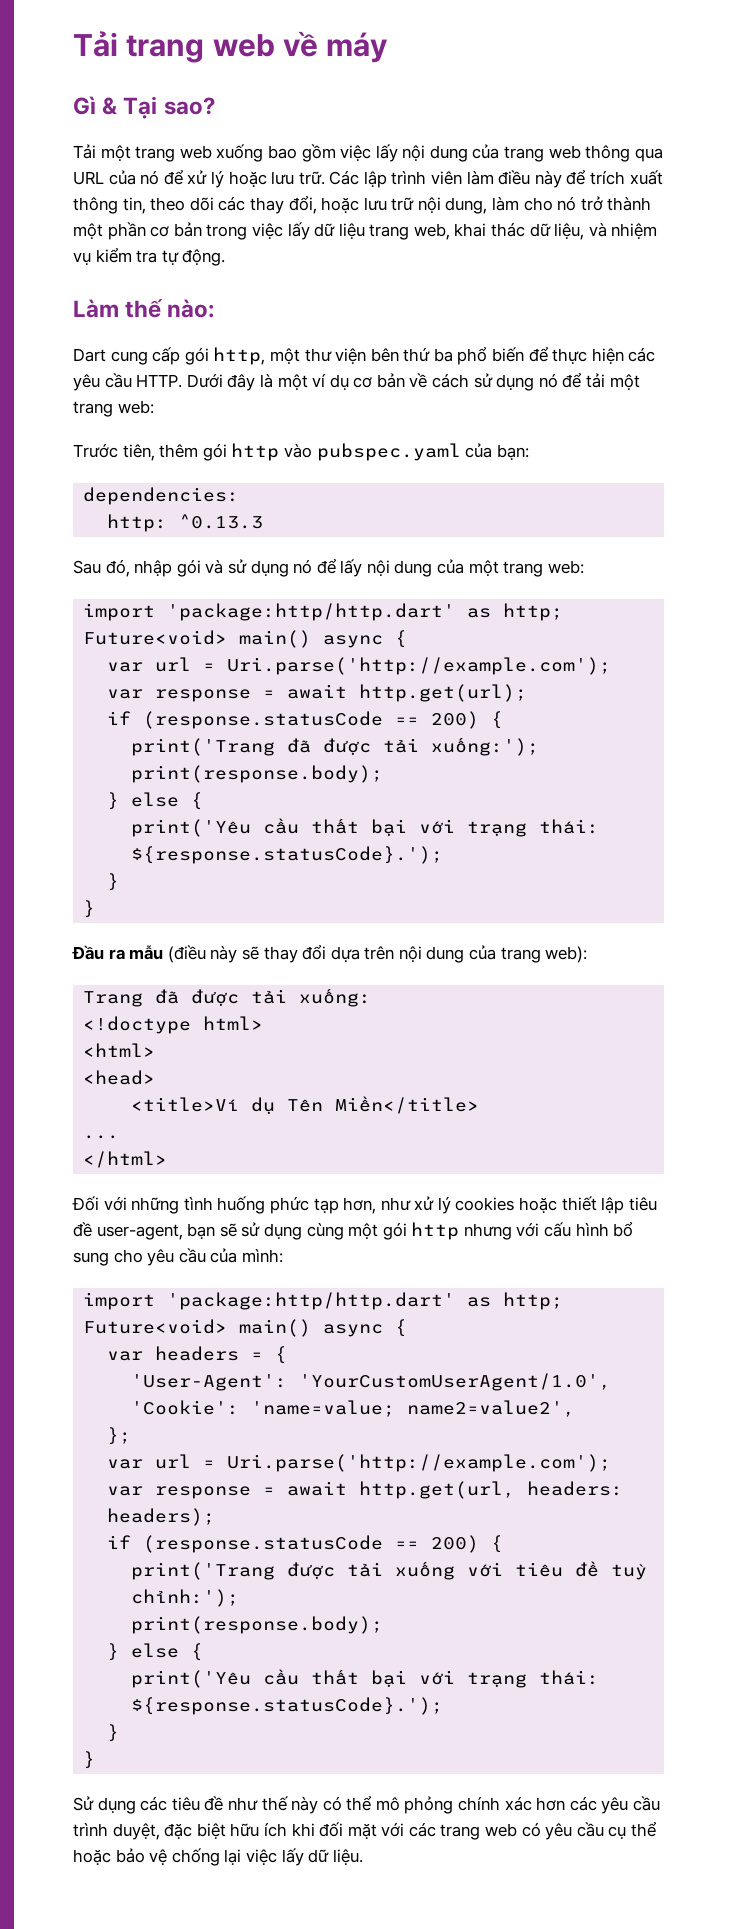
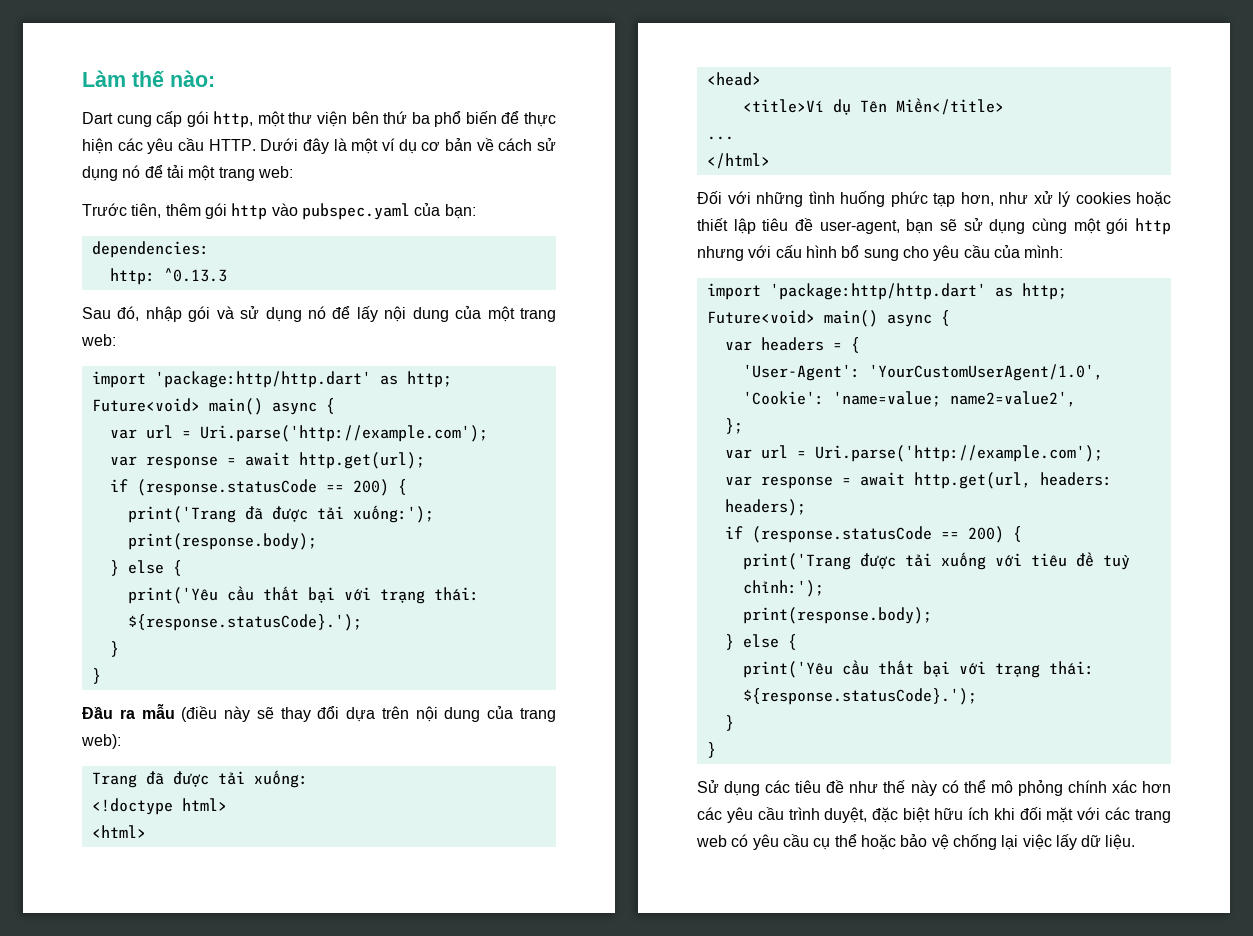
- Tải trang web về máy
- Gì & Tại sao?
- Tải một trang web xuống bao gồm việc lấy nội dung của trang web thông qua URL của nó để xử lý hoặc lưu trữ. Các lập trình viên làm điều này để trích xuất thông tin, theo dõi các thay đổi, hoặc lưu trữ nội dung, làm cho nó trở thành một phần cơ bản trong việc lấy dữ liệu trang web, khai thác dữ liệu, và nhiệm vụ kiểm tra tự động.

